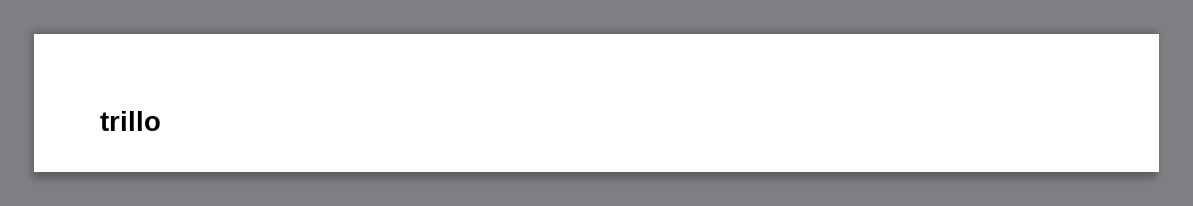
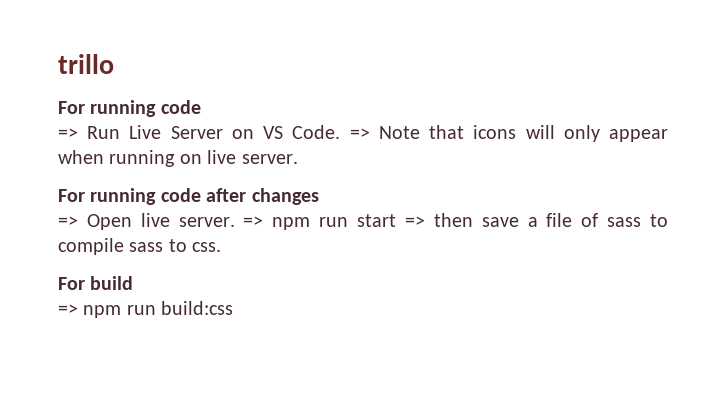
  trillo
+ For running code
+ => Run Live Server on VS Code. => Note that icons will only appear when running on live server.
+ For running code after changes
+ => Open live server. => npm run start => then save a file of sass to compile sass to css.
+ For build
+ => npm run build:css

